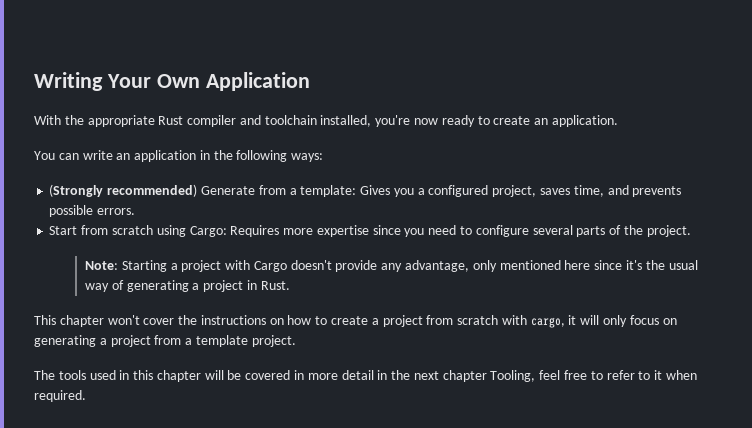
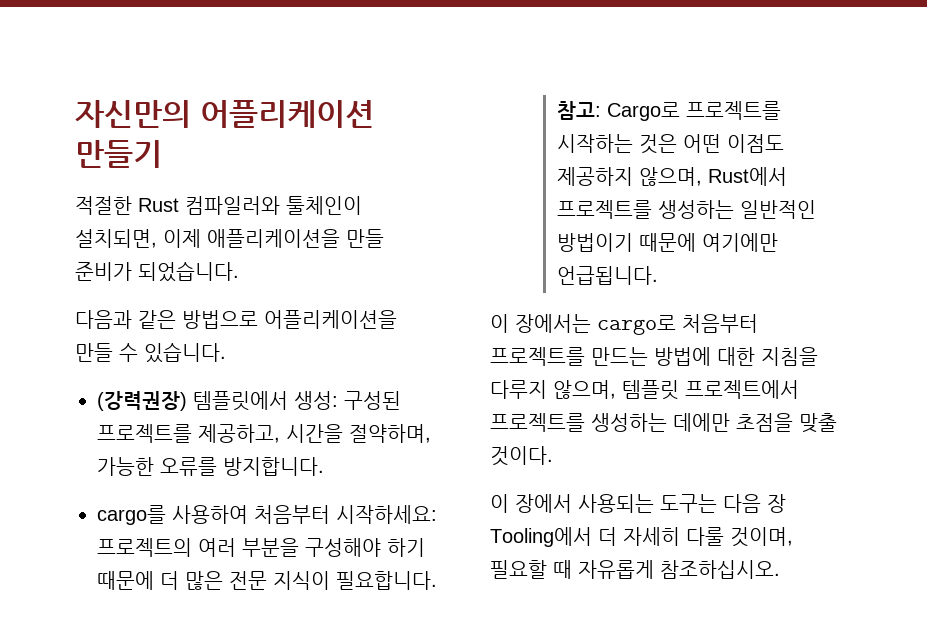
- Writing Your Own Application
- With the appropriate Rust compiler and toolchain installed, you're now ready to create an application.
- You can write an application in the following ways:
- (Strongly recommended) Generate from a template: Gives you a configured project, saves time, and prevents possible errors.
- Start from scratch using Cargo: Requires more expertise since you need to configure several parts of the project.
- Note: Starting a project with Cargo doesn't provide any advantage, only mentioned here since it's the usual way of generating a project in Rust.
- This chapter won't cover the instructions on how to create a project from scratch with cargo, it will only focus on generating a project from a template project.
- The tools used in this chapter will be covered in more detail in the next chapter Tooling, feel free to refer to it when required.
+ 자신만의 어플리케이션 만들기
+ 적절한 Rust 컴파일러와 툴체인이 설치되면, 이제 애플리케이션을 만들 준비가 되었습니다.
+ 다음과 같은 방법으로 어플리케이션을 만들 수 있습니다.
+ (강력권장) 템플릿에서 생성: 구성된 프로젝트를 제공하고, 시간을 절약하며, 가능한 오류를 방지합니다.
+ cargo를 사용하여 처음부터 시작하세요: 프로젝트의 여러 부분을 구성해야 하기 때문에 더 많은 전문 지식이 필요합니다.
+ 참고: Cargo로 프로젝트를 시작하는 것은 어떤 이점도 제공하지 않으며, Rust에서 프로젝트를 생성하는 일반적인 방법이기 때문에 여기에만 언급됩니다.
+ 이 장에서는 cargo로 처음부터 프로젝트를 만드는 방법에 대한 지침을 다루지 않으며, 템플릿 프로젝트에서 프로젝트를 생성하는 데에만 초점을 맞출 것이다.
+ 이 장에서 사용되는 도구는 다음 장 Tooling에서 더 자세히 다룰 것이며, 필요할 때 자유롭게 참조하십시오.

